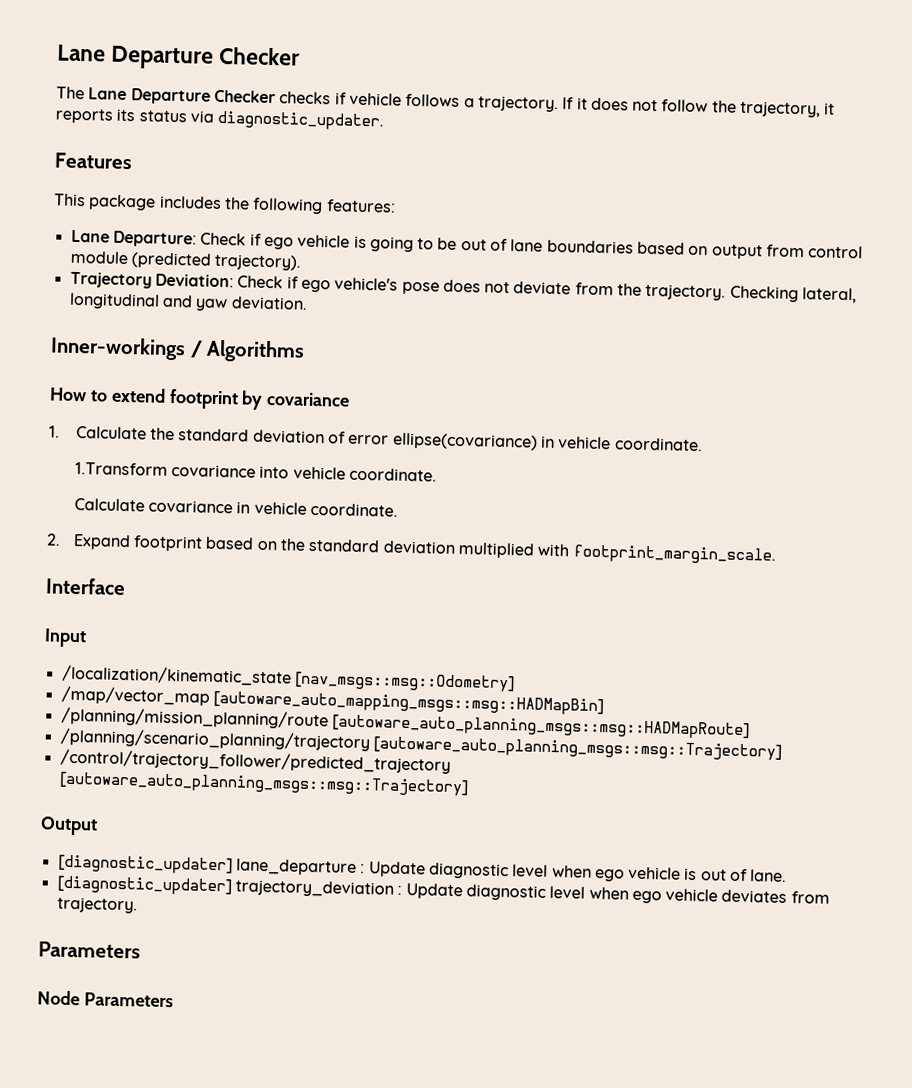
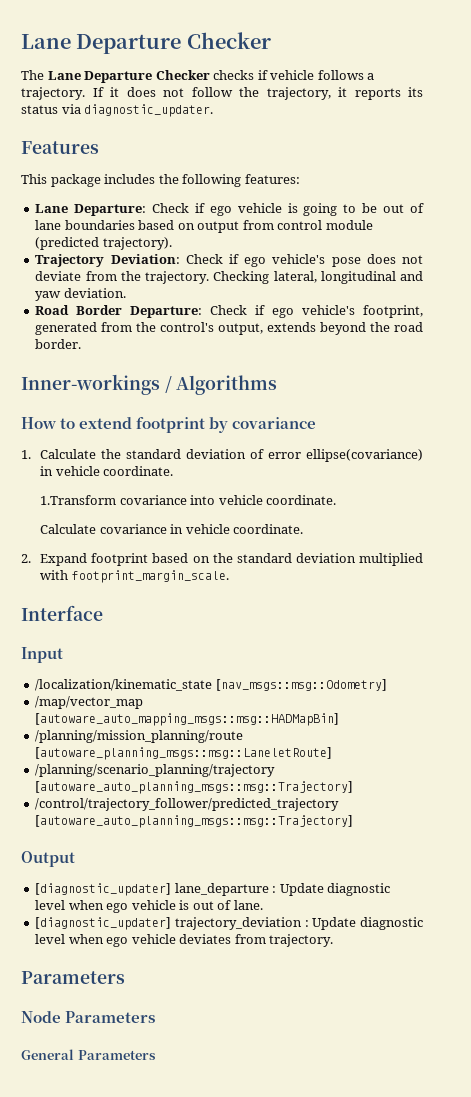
+ Road Border Departure: Check if ego vehicle's footprint, generated from the control's output, extends beyond the road border.
- /planning/mission_planning/route [autoware_auto_planning_msgs::msg::HADMapRoute]
+ /planning/mission_planning/route [autoware_planning_msgs::msg::LaneletRoute]
+ General Parameters

